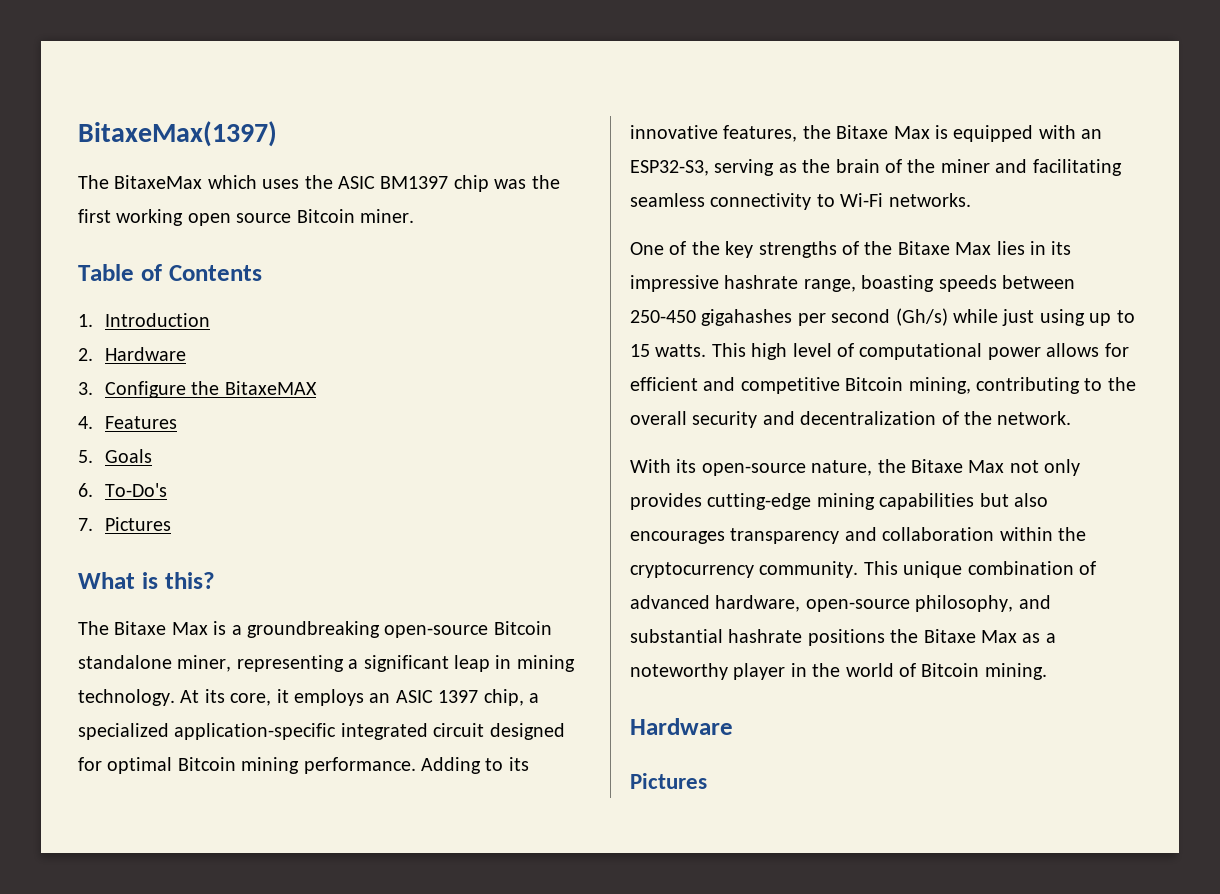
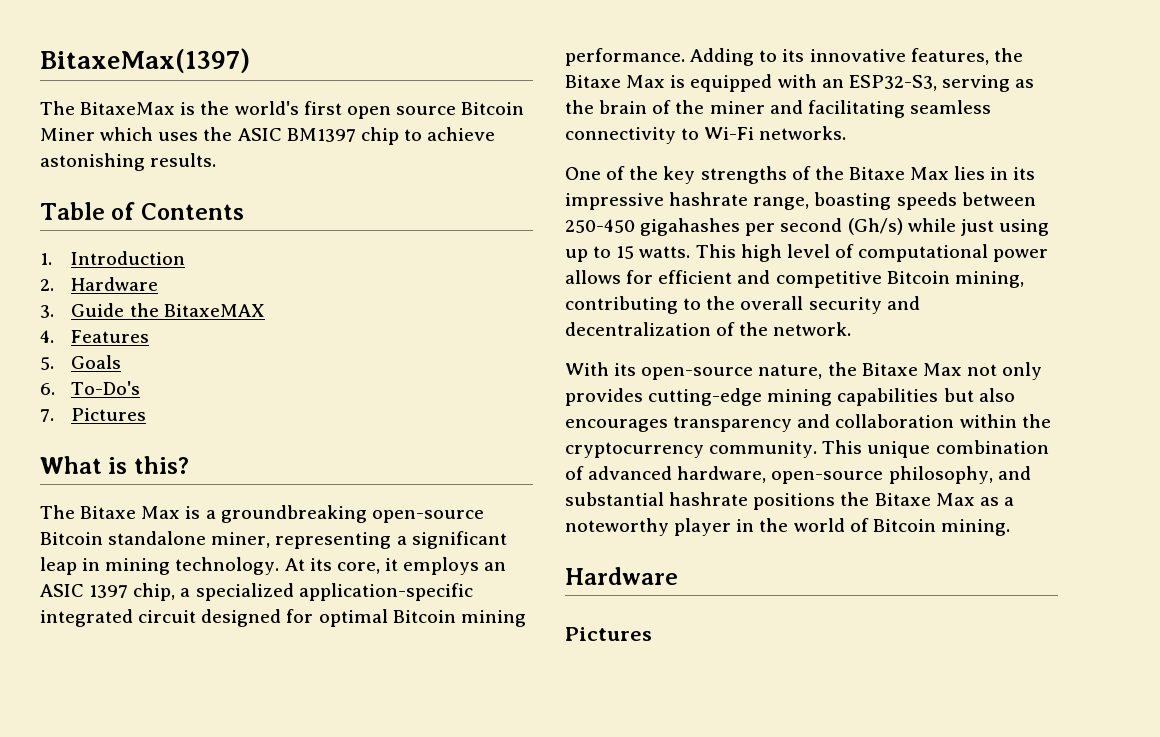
- The BitaxeMax which uses the ASIC BM1397 chip was the first working open source Bitcoin miner.
+ The BitaxeMax is the world's first open source Bitcoin Miner which uses the ASIC BM1397 chip to achieve astonishing results.
- 3. Configure the BitaxeMAX
+ 3. Guide the BitaxeMAX

